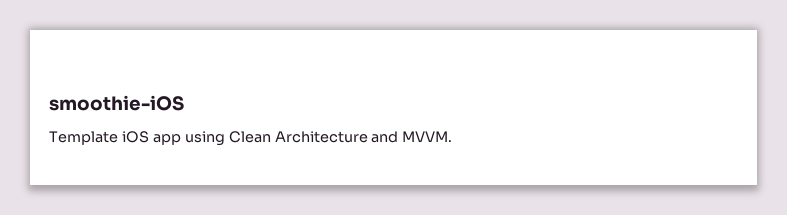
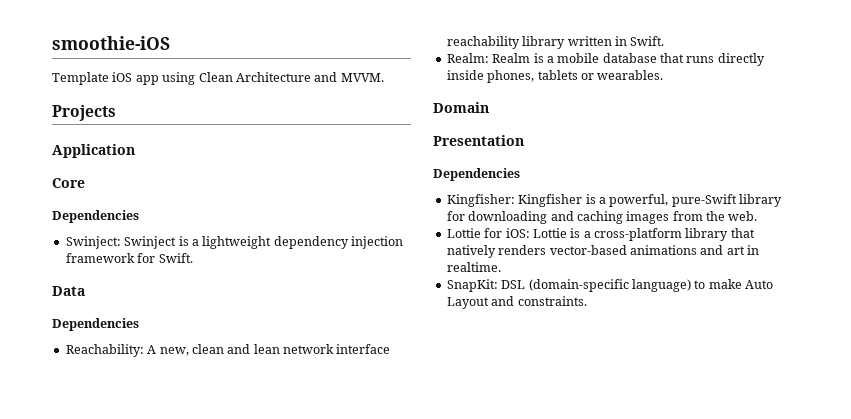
+ Projects
+ Application
+ Core
+ Dependencies
+ Swinject: Swinject is a lightweight dependency injection framework for Swift.
+ Data
+ Dependencies
+ Reachability: A new, clean and lean network interface reachability library written in Swift.
+ Realm: Realm is a mobile database that runs directly inside phones, tablets or wearables.
+ Domain
+ Presentation
+ Dependencies
+ Kingfisher: Kingfisher is a powerful, pure-Swift library for downloading and caching images from the web.
+ Lottie for iOS: Lottie is a cross-platform library that natively renders vector-based animations and art in realtime.
+ SnapKit: DSL (domain-specific language) to make Auto Layout and constraints.

